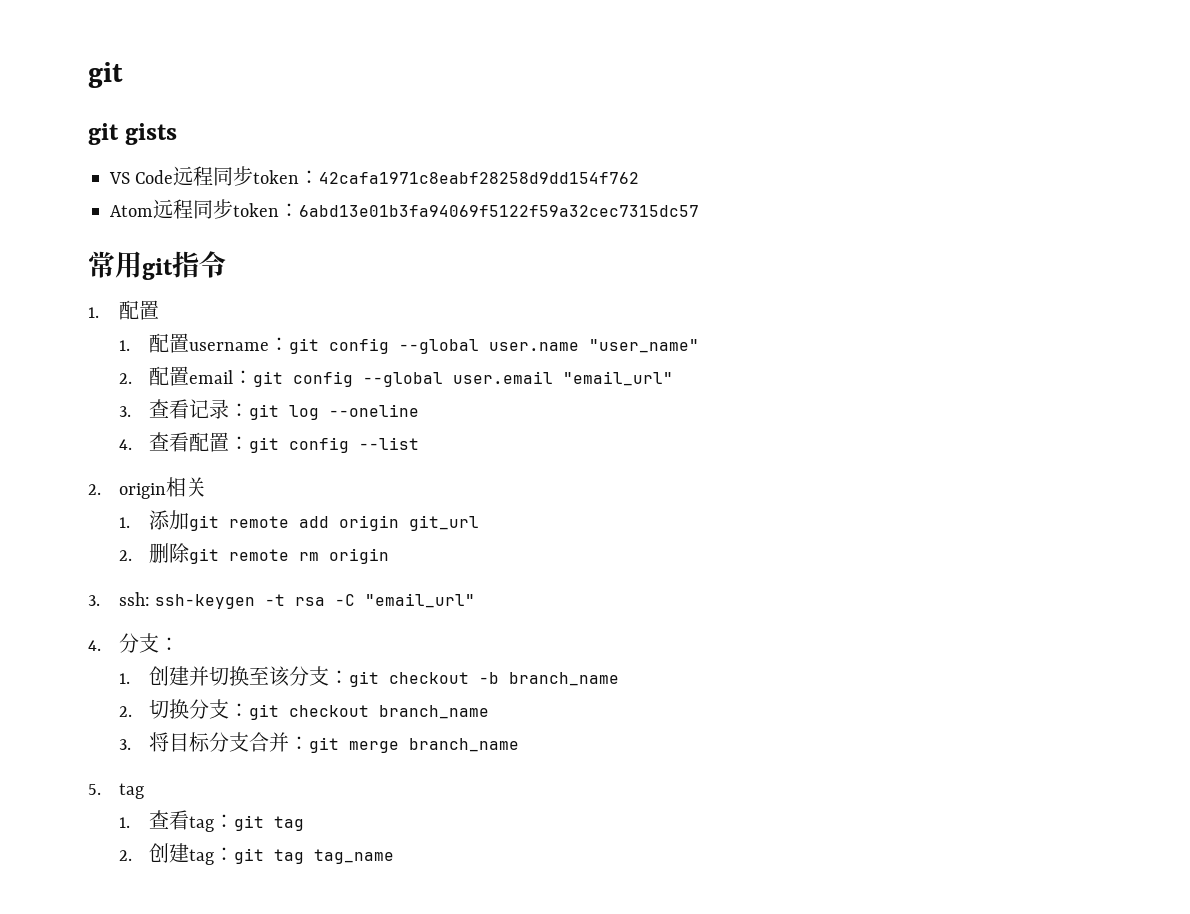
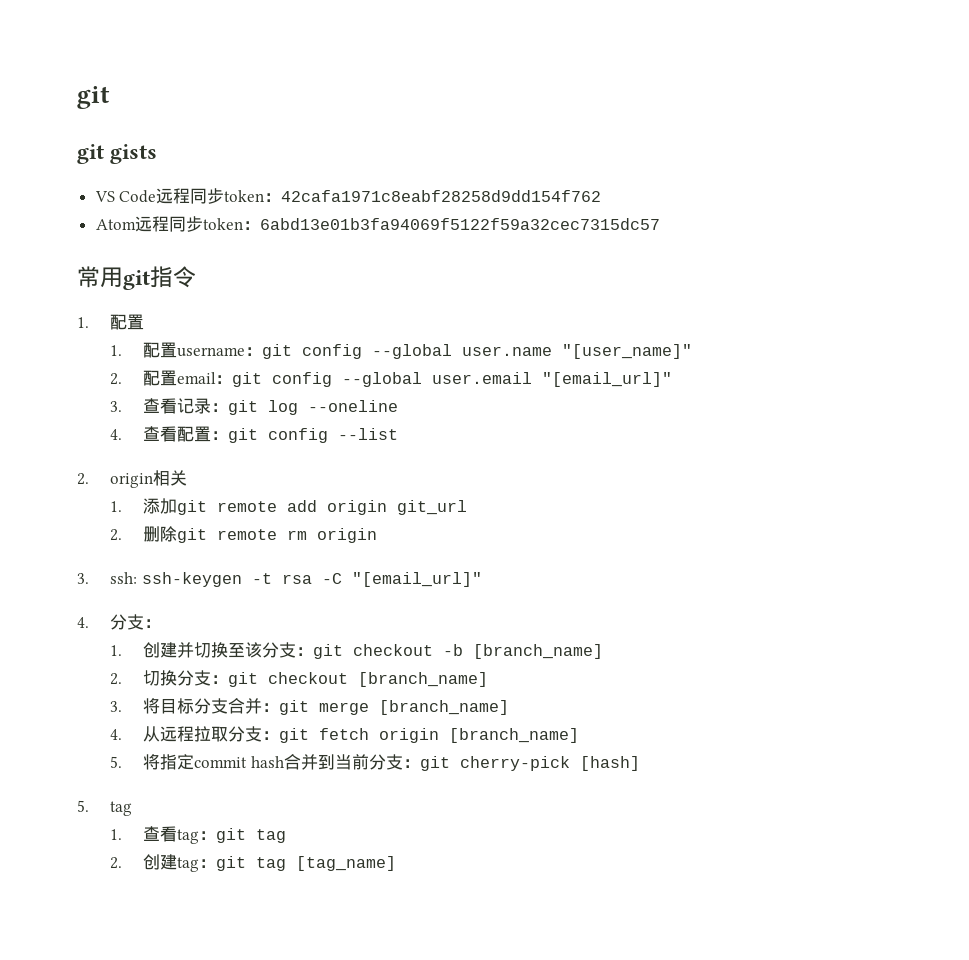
- 1.配置username：git config --global user.name "user_name"
+ 1.配置username：git config --global user.name "[user_name]"
- 2.配置email：git config --global user.email "email_url"
+ 2.配置email：git config --global user.email "[email_url]"
- 3. ssh: ssh-keygen -t rsa -C "email_url"
+ 3. ssh: ssh-keygen -t rsa -C "[email_url]"
- 1.创建并切换至该分支：git checkout -b branch_name
+ 1.创建并切换至该分支：git checkout -b [branch_name]
- 2.切换分支：git checkout branch_name
+ 2.切换分支：git checkout [branch_name]
- 3.将目标分支合并：git merge branch_name
+ 3.将目标分支合并：git merge [branch_name]
+ 4.从远程拉取分支：git fetch origin [branch_name]
+ 5.将指定commit hash合并到当前分支：git cherry-pick [hash]
- 2.创建tag：git tag tag_name
+ 2.创建tag：git tag [tag_name]

